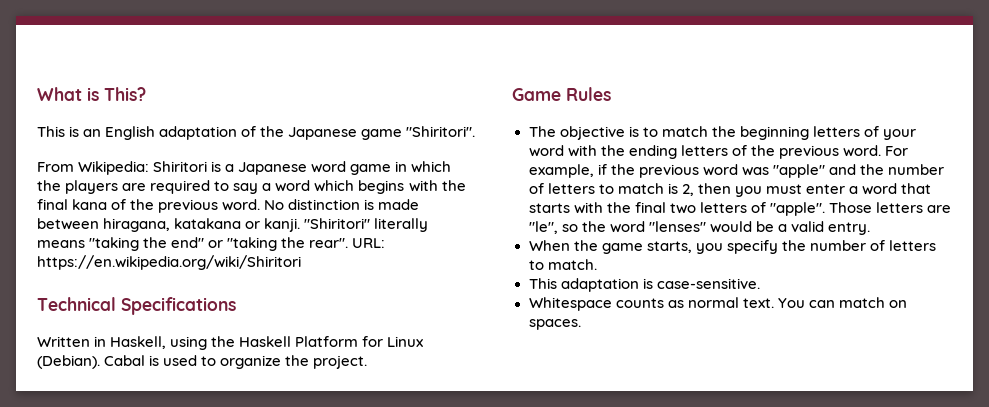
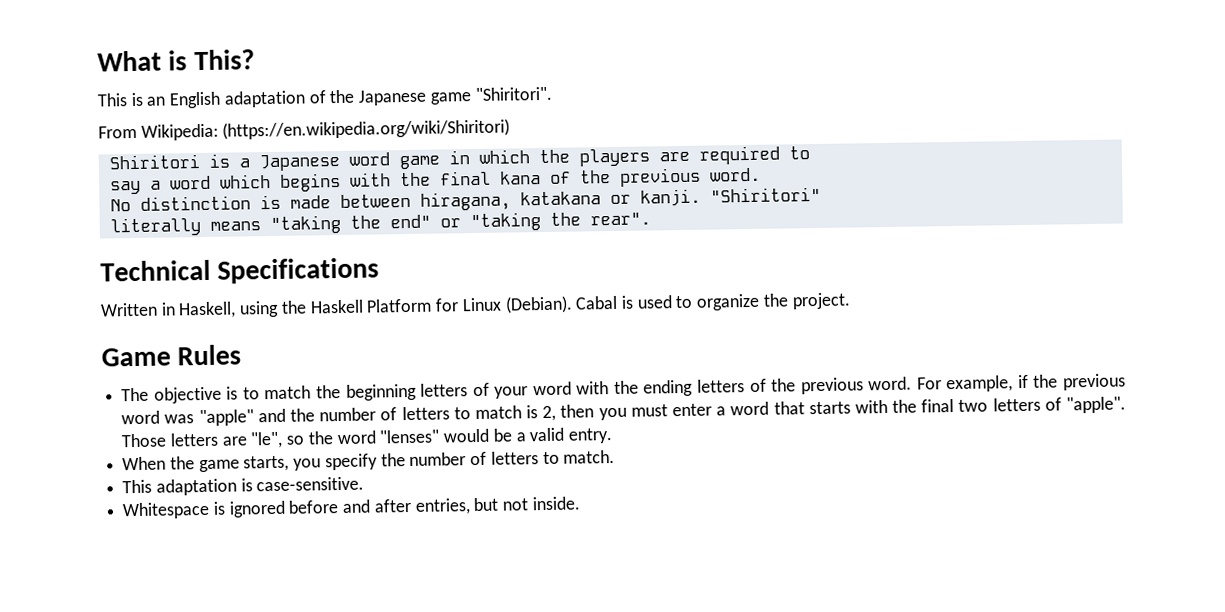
- From Wikipedia: Shiritori is a Japanese word game in which the players are required to say a word which begins with the final kana of the previous word. No distinction is made between hiragana, katakana or kanji.
+ From Wikipedia: (https://en.wikipedia.org/wiki/Shiritori)
+ Shiritori is a Japanese word game in which the players are required to
+ say a word which begins with the final kana of the previous word.
+ No distinction is made between hiragana, katakana or kanji.
- "Shiritori" literally means "taking the end" or "taking the rear". URL: https://en.wikipedia.org/wiki/Shiritori
+ "Shiritori"
+ literally means "taking the end" or "taking the rear".
- Whitespace counts as normal text. You can match on spaces.
+ Whitespace is ignored before and after entries, but not inside.

